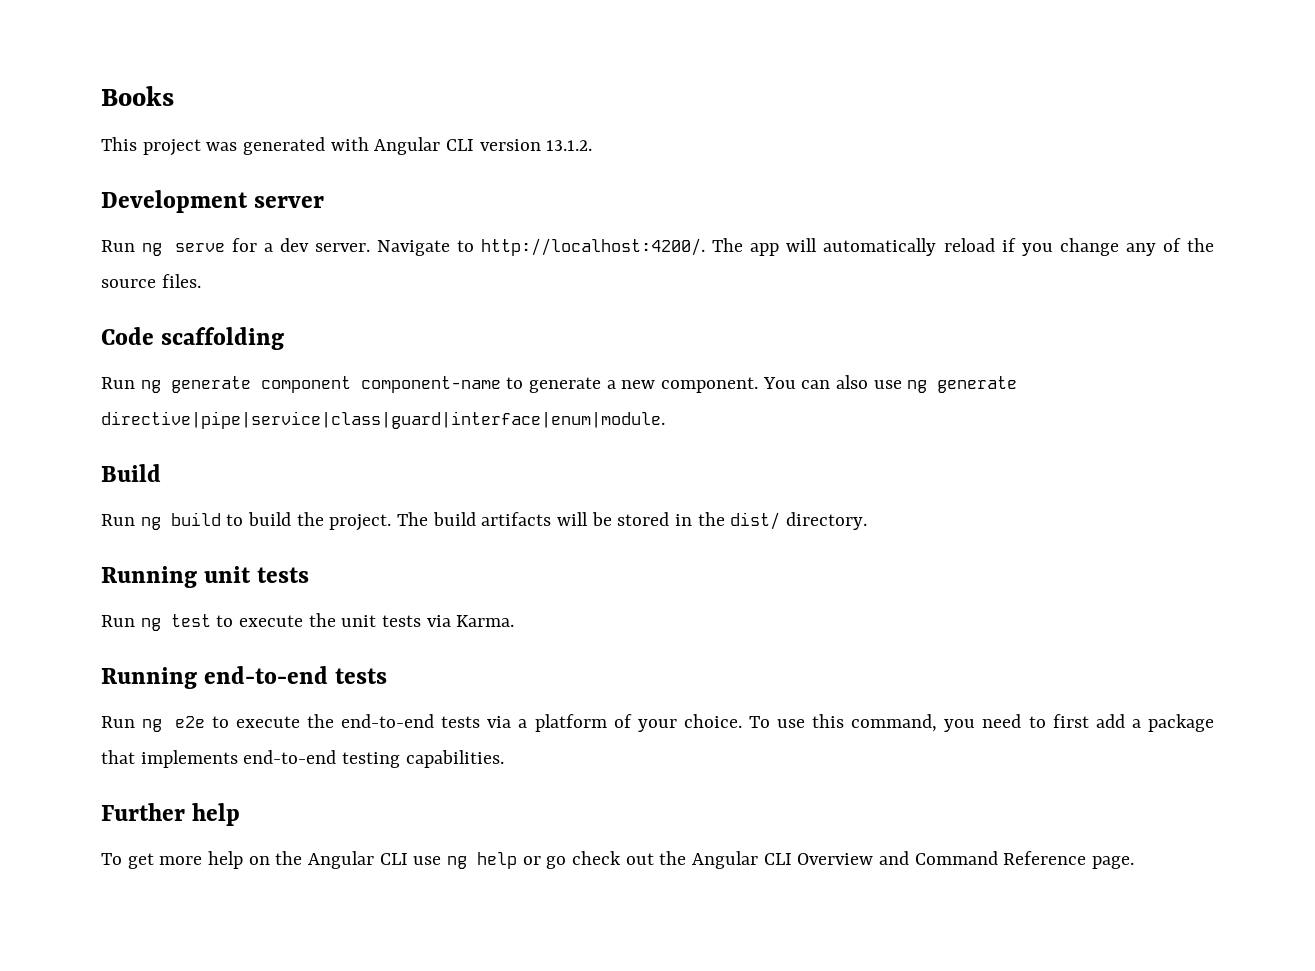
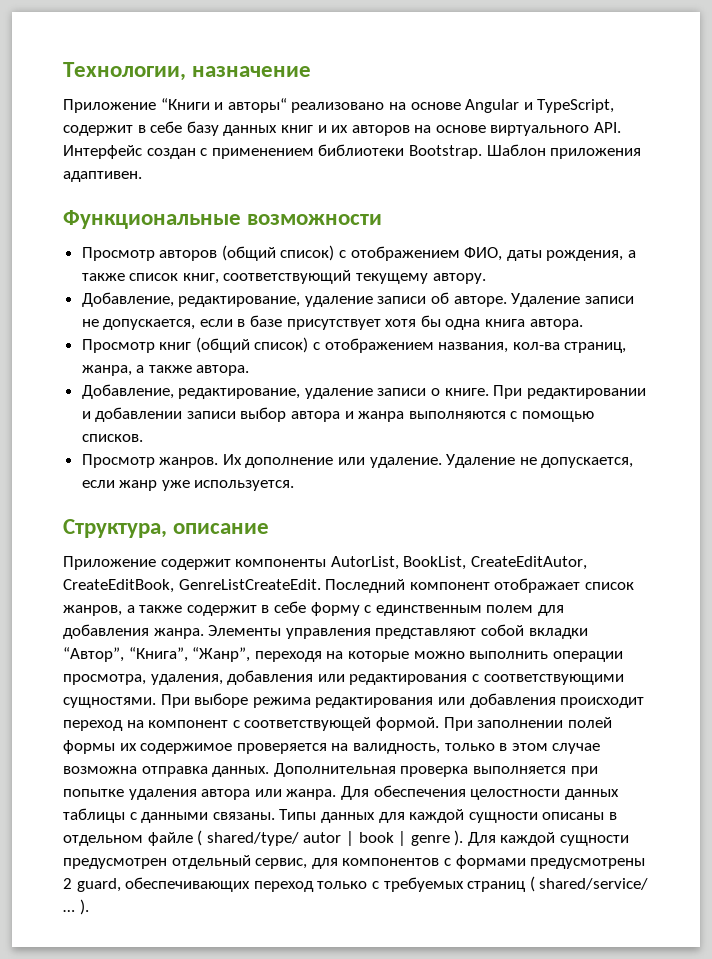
- Books
- This project was generated with Angular CLI version 13.1.2.
- Development server
- Run ng serve for a dev server. Navigate to http://localhost:4200/. The app will automatically reload if you change any of the source files.
- Code scaffolding
- Run ng generate component component-name to generate a new component. You can also use ng generate directive|pipe|service|class|guard|interface|enum|module.
- Build
- Run ng build to build the project. The build artifacts will be stored in the dist/ directory.
- Running unit tests
- Run ng test to execute the unit tests via Karma.
- Running end-to-end tests
- Run ng e2e to execute the end-to-end tests via a platform of your choice. To use this command, you need to first add a package that implements end-to-end testing capabilities.
- Further help
- To get more help on the Angular CLI use ng help or go check out the Angular CLI Overview and Command Reference page.
+ Технологии, назначение
+ Приложение “Книги и авторы“ реализовано на основе Angular и TypeScript, содержит в себе базу данных книг и их авторов на основе виртуального API. Интерфейс создан с применением библиотеки Bootstrap. Шаблон приложения адаптивен.
+ Функциональные возможности
+ Просмотр авторов (общий список) с отображением ФИО, даты рождения, а также список книг, соответствующий текущему автору.
+ Добавление, редактирование, удаление записи об авторе. Удаление записи не допускается, если в базе присутствует хотя бы одна книга автора.
+ Просмотр книг (общий список) с отображением названия, кол-ва страниц, жанра, а также автора.
+ Добавление, редактирование, удаление записи о книге. При редактировании и добавлении записи выбор автора и жанра выполняются с помощью списков.
+ Просмотр жанров. Их дополнение или удаление. Удаление не допускается, если жанр уже используется.
+ Структура, описание
+ Приложение содержит компоненты AutorList, BookList, CreateEditAutor, CreateEditBook, GenreListCreateEdit. Последний компонент отображает список жанров, а также содержит в себе форму с единственным полем для добавления жанра. Элементы управления представляют собой вкладки “Автор”, “Книга”, “Жанр”, переходя на которые можно выполнить операции просмотра, удаления, добавления или редактирования с соответствующими сущностями. При выборе режима редактирования или добавления происходит переход на компонент с соответствующей формой. При заполнении полей формы их содержимое проверяется на валидность, только в этом случае возможна отправка данных. Дополнительная проверка выполняется при попытке удаления автора или жанра. Для обеспечения целостности данных таблицы с данными связаны. Типы данных для каждой сущности описаны в отдельном файле ( shared/type/ autor | book | genre ). Для каждой сущности предусмотрен отдельный сервис, для компонентов с формами предусмотрены 2 guard, обеспечивающих переход только с требуемых страниц ( shared/service/ … ).

